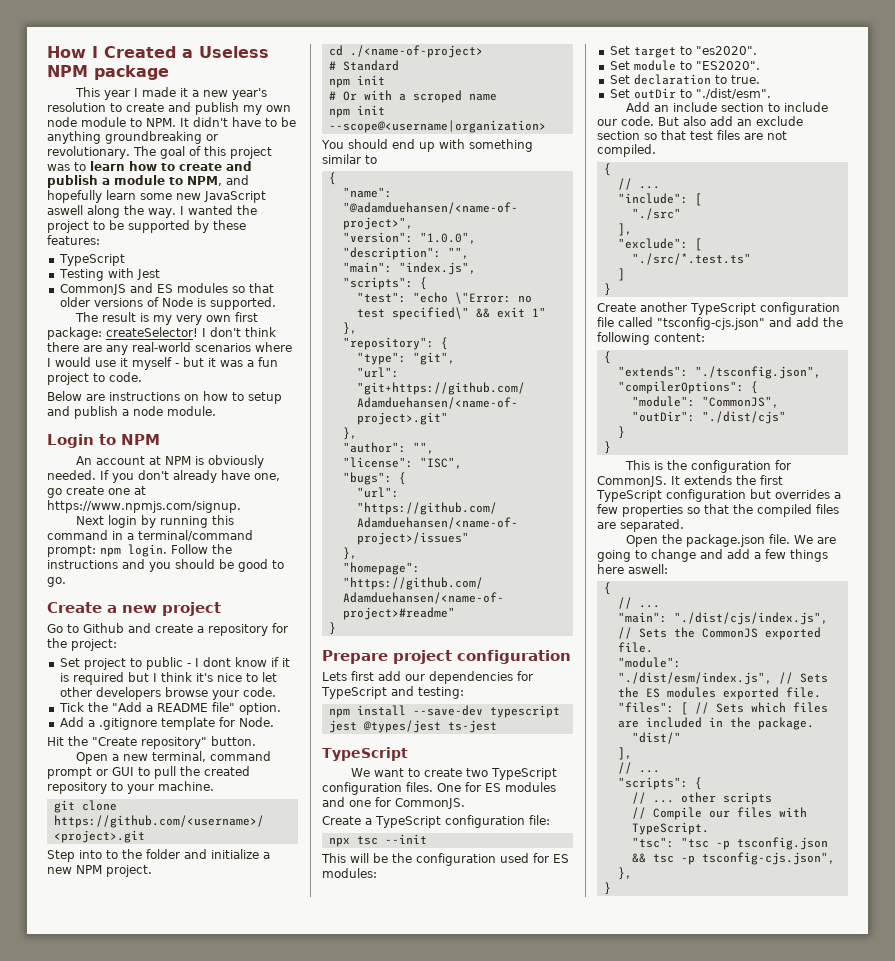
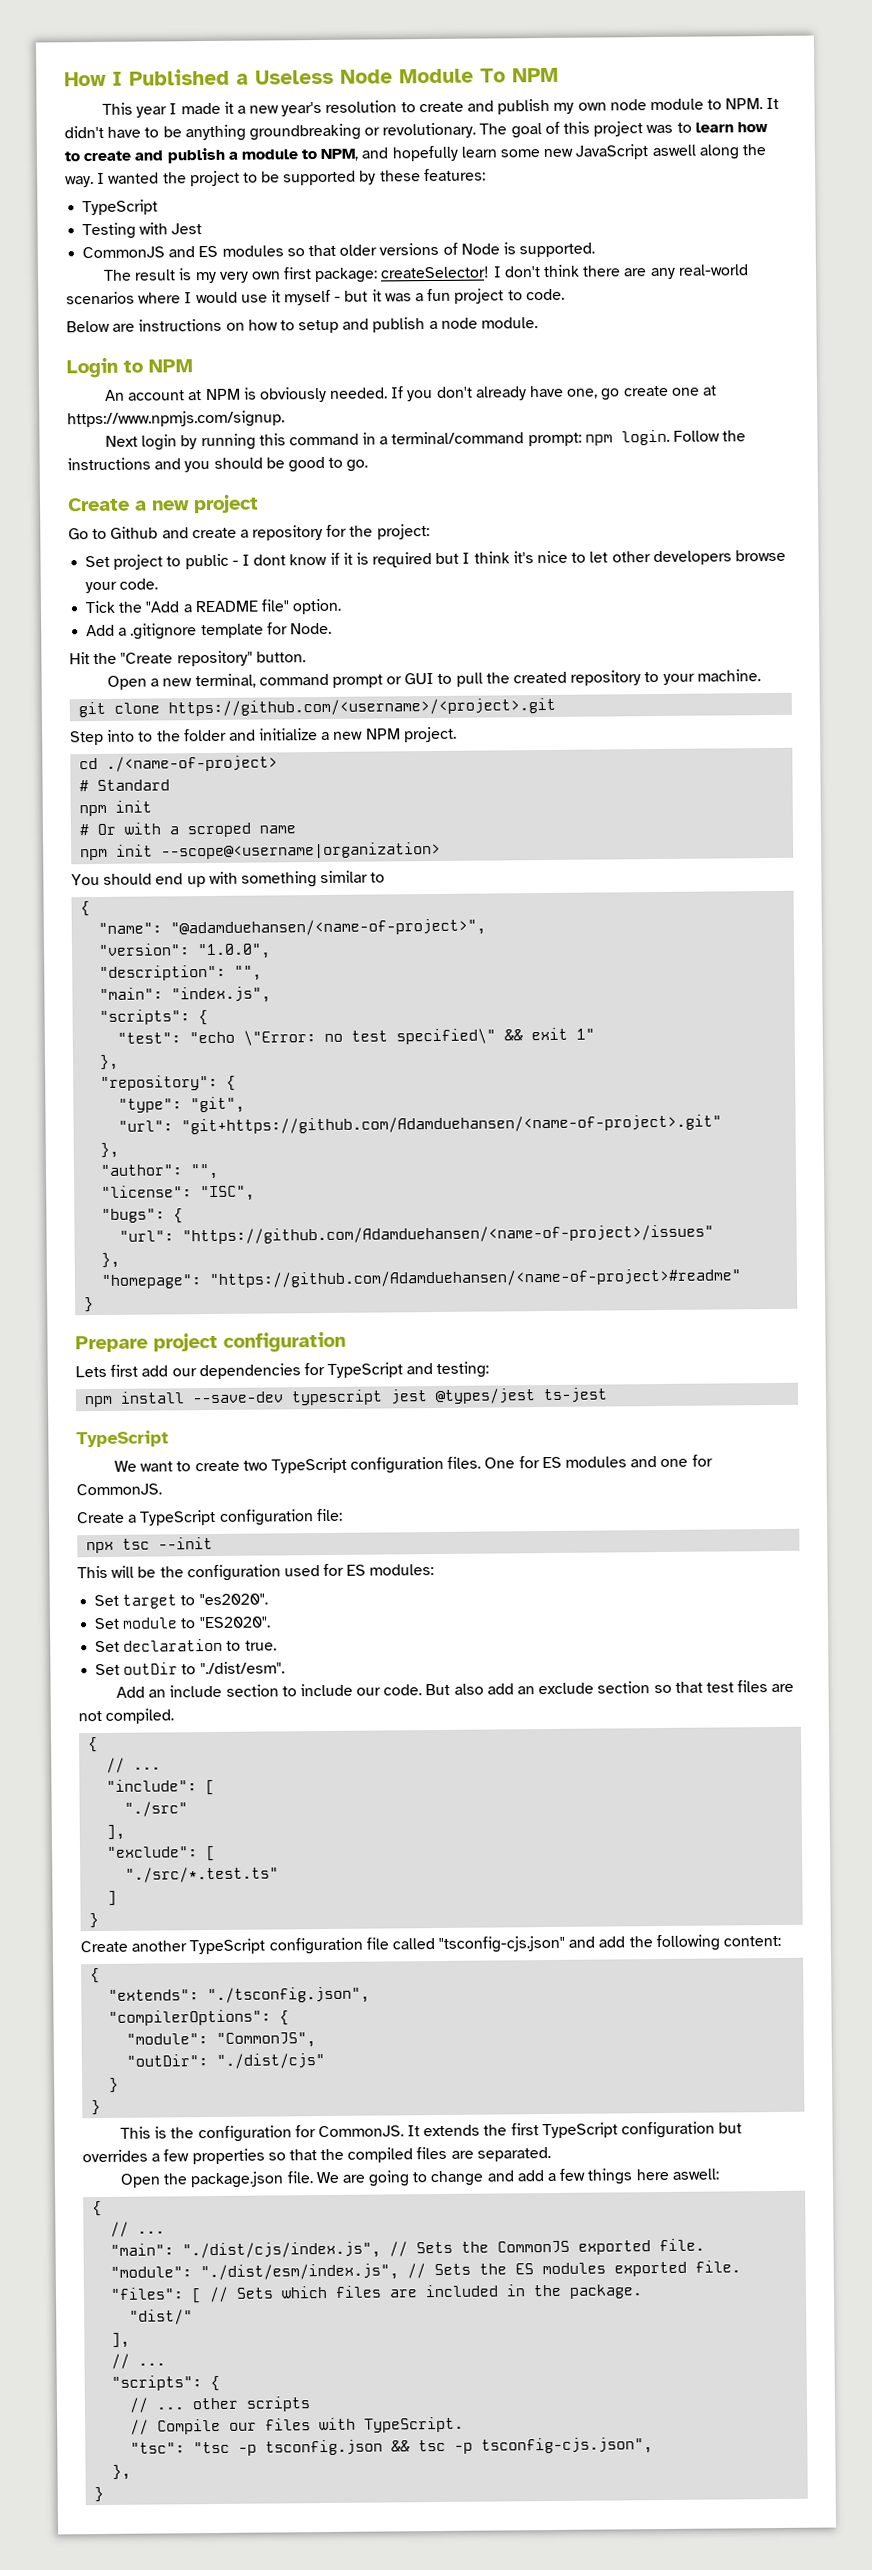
- How I Created a Useless NPM package
+ How I Published a Useless Node Module To NPM

